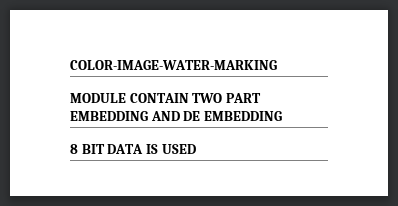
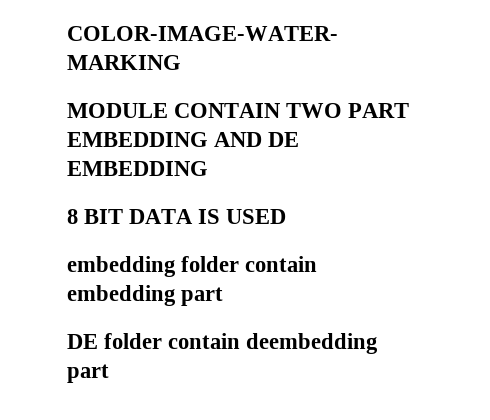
+ embedding folder contain embedding part
+ DE folder contain deembedding part

